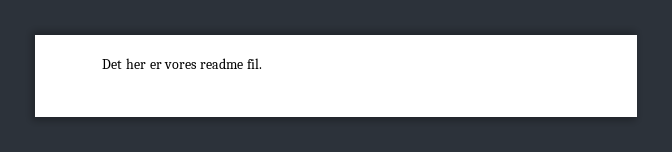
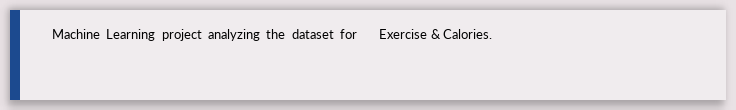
- Det her er vores readme fil.
+ Machine Learning project analyzing the dataset for Exercise & Calories.

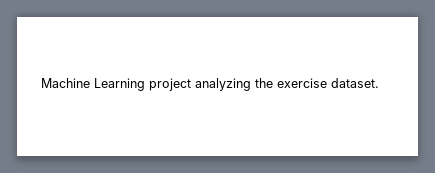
- Machine Learning project analyzing the dataset for Exercise & Calories.
+ Machine Learning project analyzing the exercise dataset.

